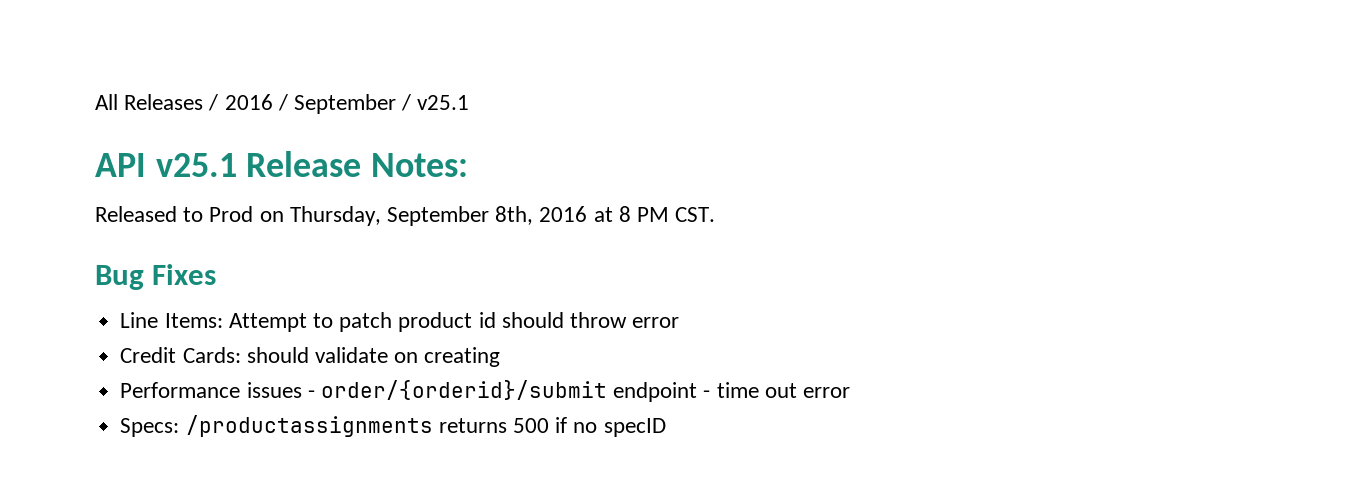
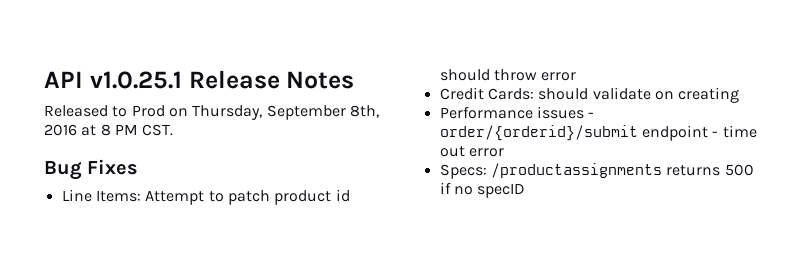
- All Releases / 2016 / September / v25.1
- API v25.1 Release Notes:
+ API v1.0.25.1 Release Notes

